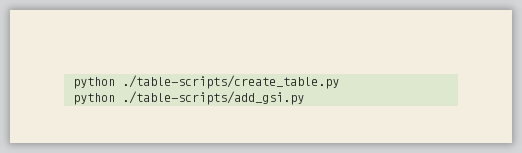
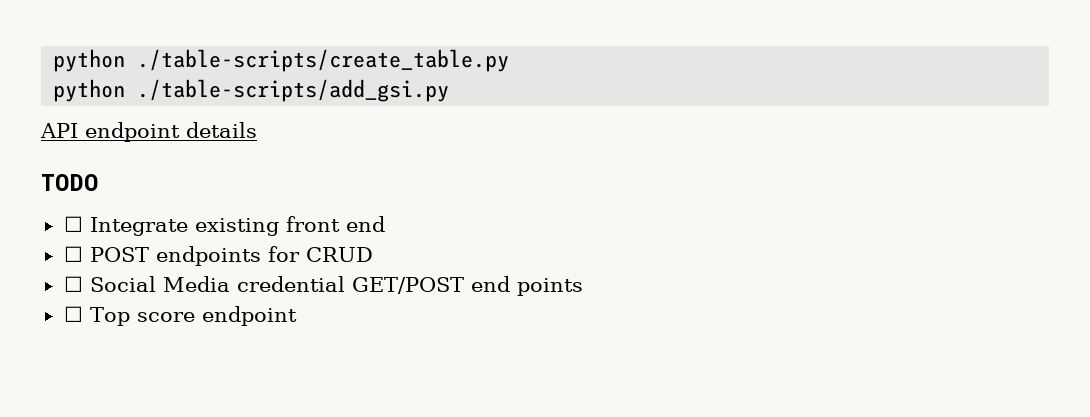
+ API endpoint details
+ TODO
+ ☐ Integrate existing front end
+ ☐ POST endpoints for CRUD
+ ☐ Social Media credential GET/POST end points
+ ☐ Top score endpoint

